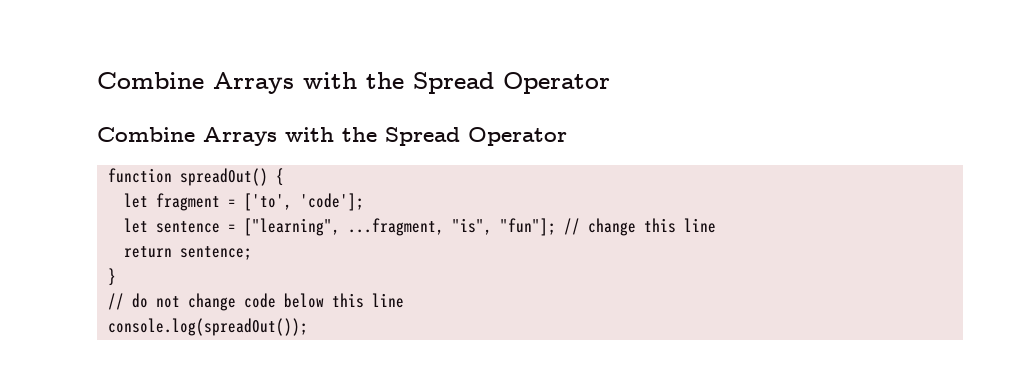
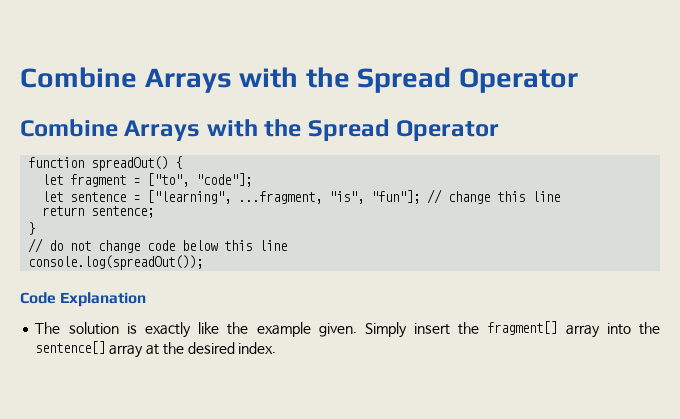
- let fragment = ['to', 'code'];
+ let fragment = ["to", "code"];
+ Code Explanation
+ The solution is exactly like the example given. Simply insert the fragment[] array into the sentence[] array at the desired index.

